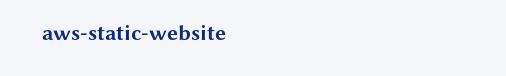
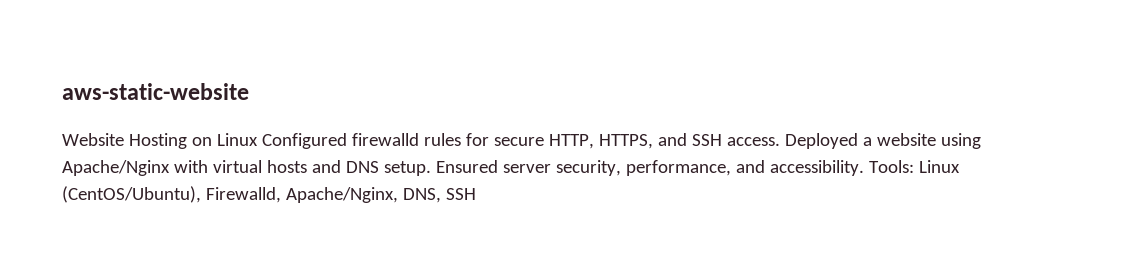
+ Website Hosting on Linux Configured firewalld rules for secure HTTP, HTTPS, and SSH access. Deployed a website using Apache/Nginx with virtual hosts and DNS setup. Ensured server security, performance, and accessibility. Tools: Linux (CentOS/Ubuntu), Firewalld, Apache/Nginx, DNS, SSH

